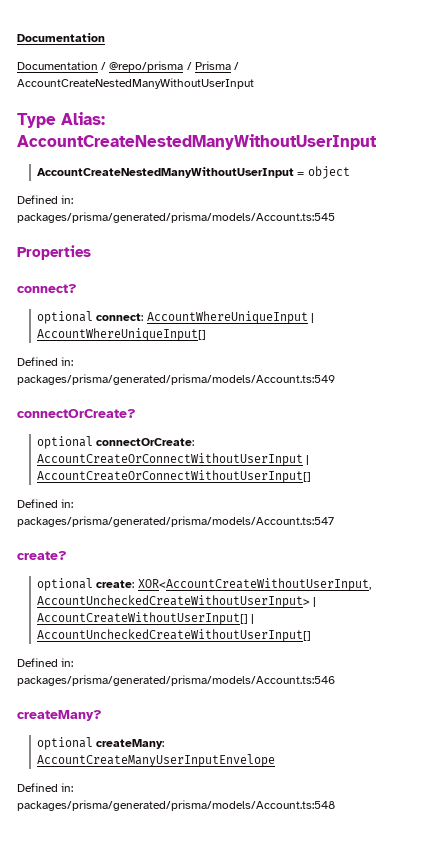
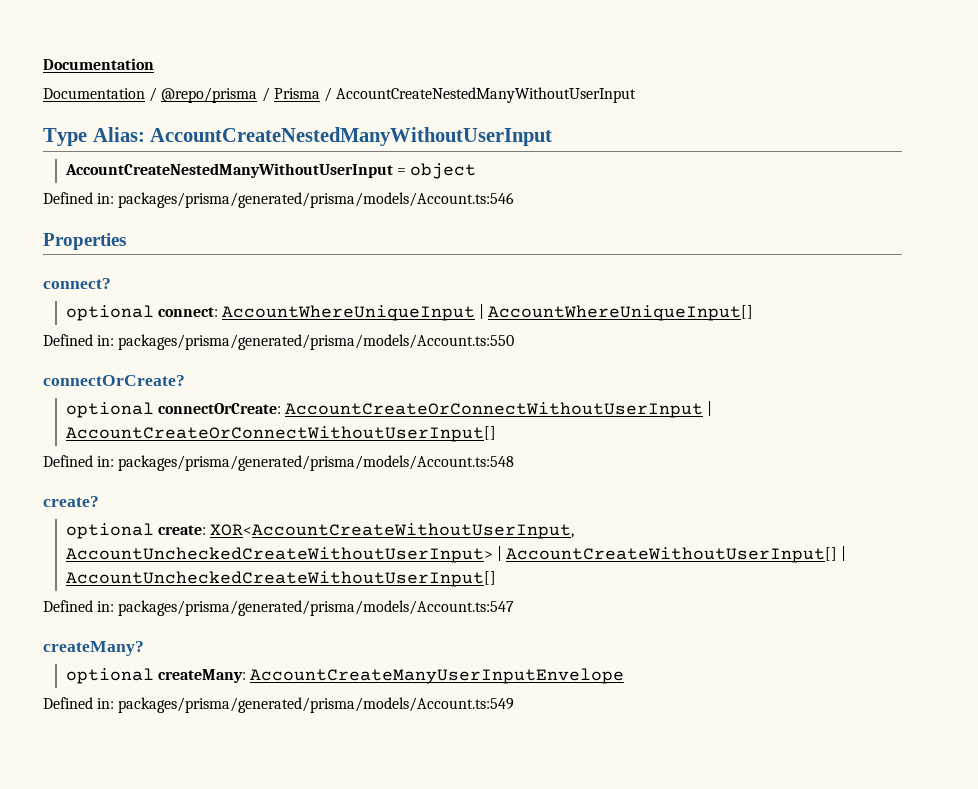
- Defined in: packages/prisma/generated/prisma/models/Account.ts:545
+ Defined in: packages/prisma/generated/prisma/models/Account.ts:546
- Defined in: packages/prisma/generated/prisma/models/Account.ts:549
+ Defined in: packages/prisma/generated/prisma/models/Account.ts:550
- Defined in: packages/prisma/generated/prisma/models/Account.ts:547
+ Defined in: packages/prisma/generated/prisma/models/Account.ts:548
- Defined in: packages/prisma/generated/prisma/models/Account.ts:546
+ Defined in: packages/prisma/generated/prisma/models/Account.ts:547
- Defined in: packages/prisma/generated/prisma/models/Account.ts:548
+ Defined in: packages/prisma/generated/prisma/models/Account.ts:549

